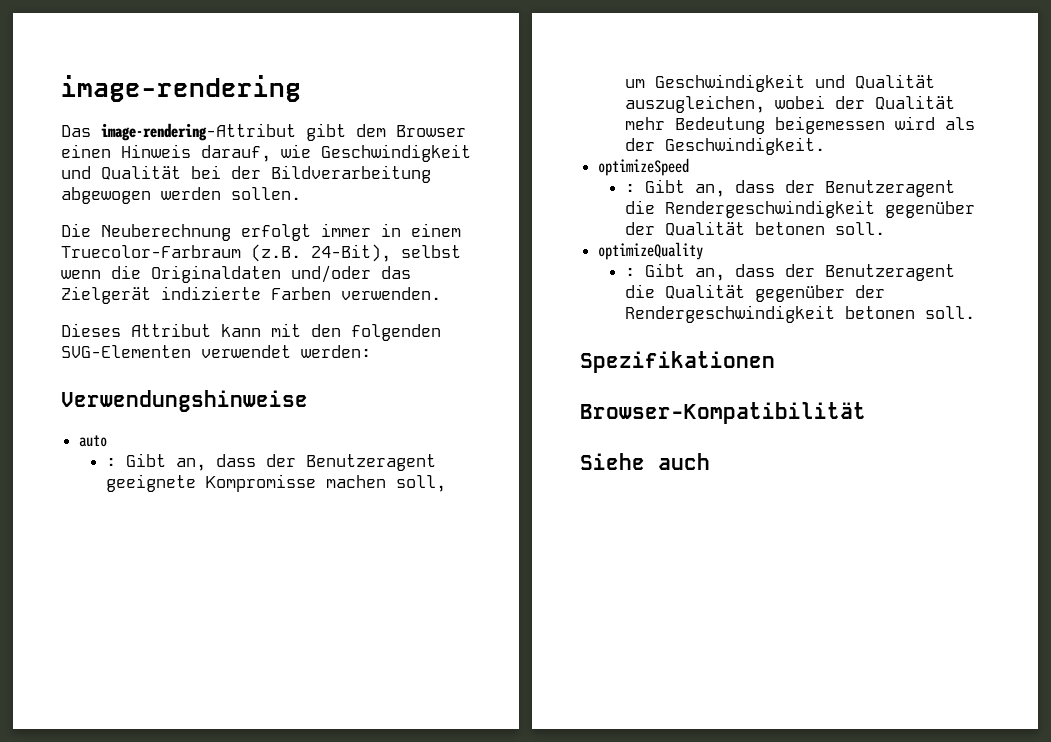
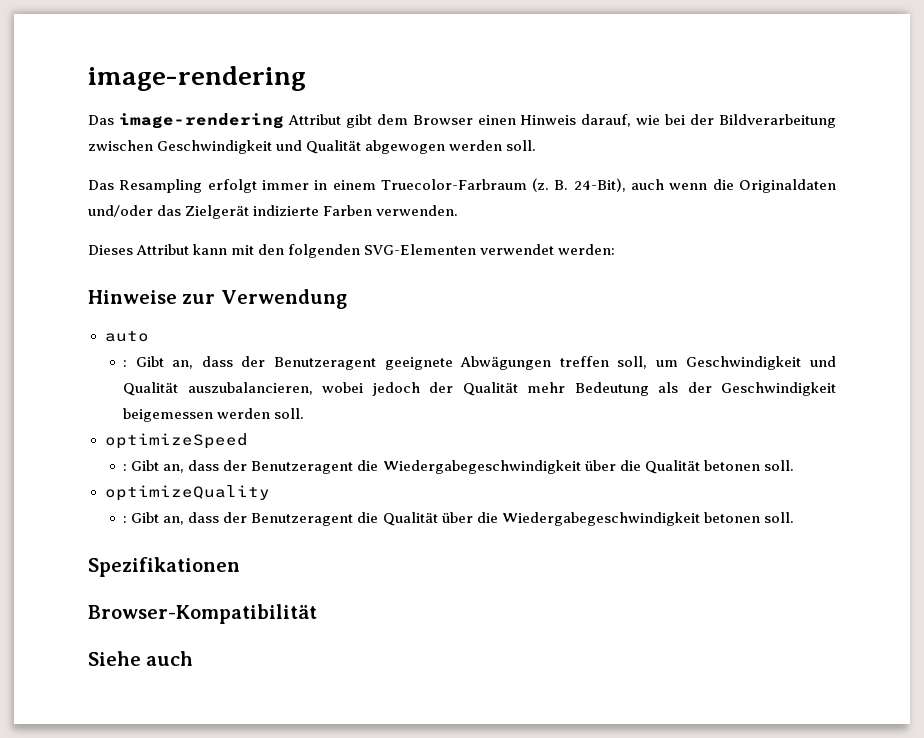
- Das image-rendering-Attribut gibt dem Browser einen Hinweis darauf, wie Geschwindigkeit und Qualität bei der Bildverarbeitung abgewogen werden sollen.
- Die Neuberechnung erfolgt immer in einem Truecolor-Farbraum (z.B. 24-Bit), selbst wenn die Originaldaten und/oder das Zielgerät indizierte Farben verwenden.
+ Das image-rendering Attribut gibt dem Browser einen Hinweis darauf, wie bei der Bildverarbeitung zwischen Geschwindigkeit und Qualität abgewogen werden soll.
+ Das Resampling erfolgt immer in einem Truecolor-Farbraum (z. B. 24-Bit), auch wenn die Originaldaten und/oder das Zielgerät indizierte Farben verwenden.
- Verwendungshinweise
+ Hinweise zur Verwendung
- : Gibt an, dass der Benutzeragent geeignete Kompromisse machen soll, um Geschwindigkeit und Qualität auszugleichen, wobei der Qualität mehr Bedeutung beigemessen wird als der Geschwindigkeit.
+ : Gibt an, dass der Benutzeragent geeignete Abwägungen treffen soll, um Geschwindigkeit und Qualität auszubalancieren, wobei jedoch der Qualität mehr Bedeutung als der Geschwindigkeit beigemessen werden soll.
- : Gibt an, dass der Benutzeragent die Rendergeschwindigkeit gegenüber der Qualität betonen soll.
+ : Gibt an, dass der Benutzeragent die Wiedergabegeschwindigkeit über die Qualität betonen soll.
- : Gibt an, dass der Benutzeragent die Qualität gegenüber der Rendergeschwindigkeit betonen soll.
+ : Gibt an, dass der Benutzeragent die Qualität über die Wiedergabegeschwindigkeit betonen soll.

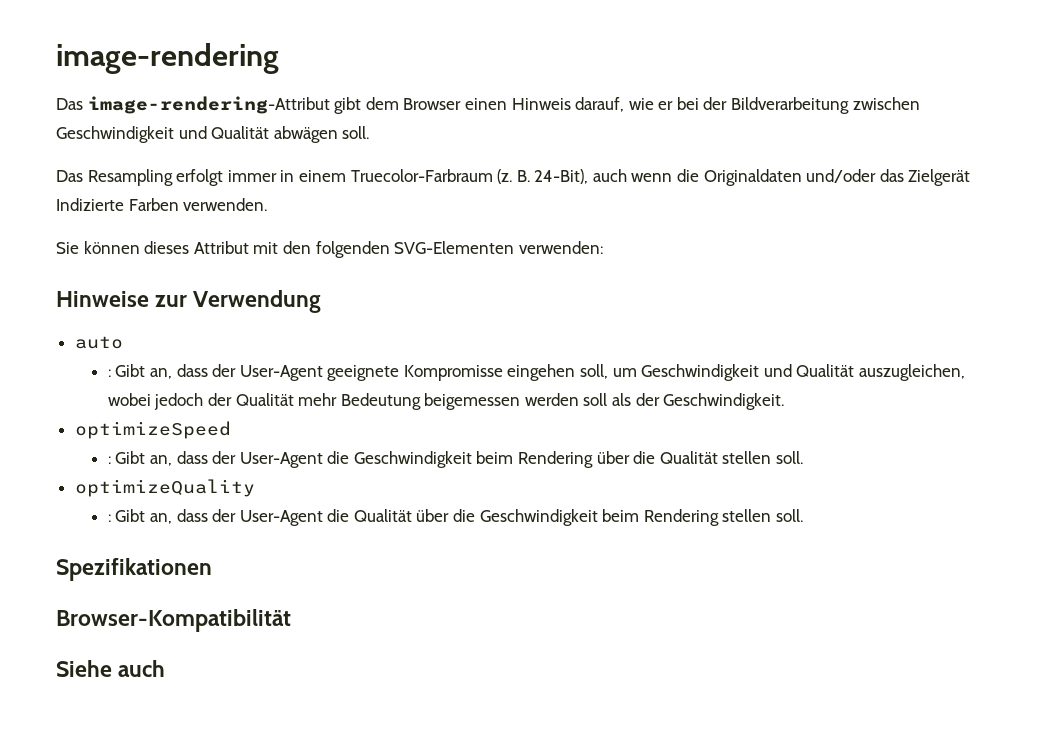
- Das image-rendering Attribut gibt dem Browser einen Hinweis darauf, wie bei der Bildverarbeitung zwischen Geschwindigkeit und Qualität abgewogen werden soll.
+ Das image-rendering-Attribut gibt dem Browser einen Hinweis darauf, wie er bei der Bildverarbeitung zwischen Geschwindigkeit und Qualität abwägen soll.
- B. 24-Bit), auch wenn die Originaldaten und/oder das Zielgerät indizierte Farben verwenden.
+ B. 24-Bit), auch wenn die Originaldaten und/oder das Zielgerät Indizierte Farben verwenden.
- Dieses Attribut kann mit den folgenden SVG-Elementen verwendet werden:
+ Sie können dieses Attribut mit den folgenden SVG-Elementen verwenden:
- : Gibt an, dass der Benutzeragent geeignete Abwägungen treffen soll, um Geschwindigkeit und Qualität auszubalancieren, wobei jedoch der Qualität mehr Bedeutung als der Geschwindigkeit beigemessen werden soll.
+ : Gibt an, dass der User-Agent geeignete Kompromisse eingehen soll, um Geschwindigkeit und Qualität auszugleichen, wobei jedoch der Qualität mehr Bedeutung beigemessen werden soll als der Geschwindigkeit.
- : Gibt an, dass der Benutzeragent die Wiedergabegeschwindigkeit über die Qualität betonen soll.
+ : Gibt an, dass der User-Agent die Geschwindigkeit beim Rendering über die Qualität stellen soll.
- : Gibt an, dass der Benutzeragent die Qualität über die Wiedergabegeschwindigkeit betonen soll.
+ : Gibt an, dass der User-Agent die Qualität über die Geschwindigkeit beim Rendering stellen soll.

